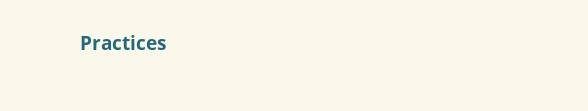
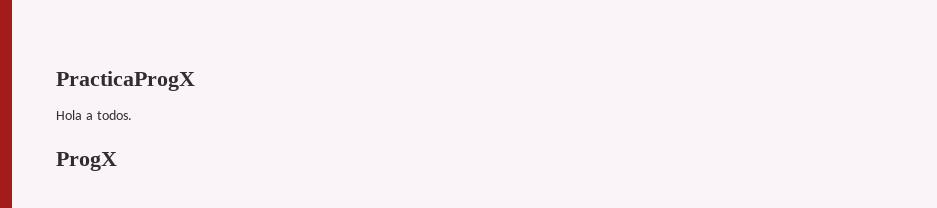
- Practices
+ PracticaProgX
+ Hola a todos.
+ ProgX

